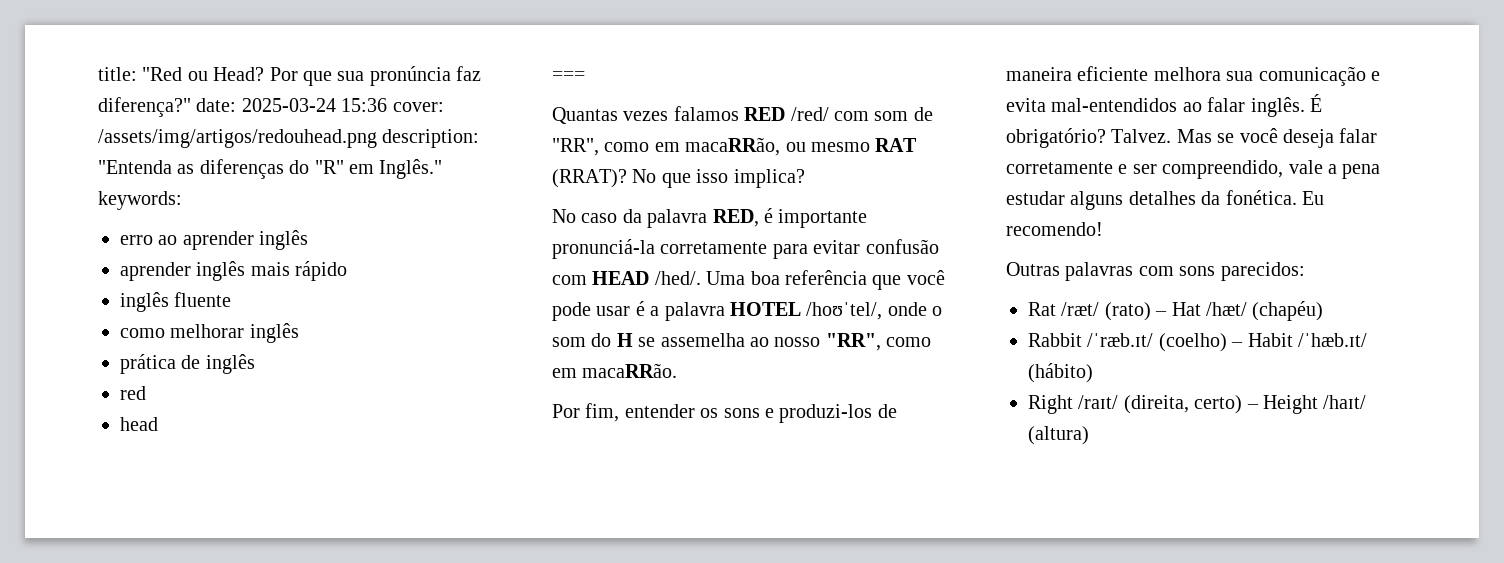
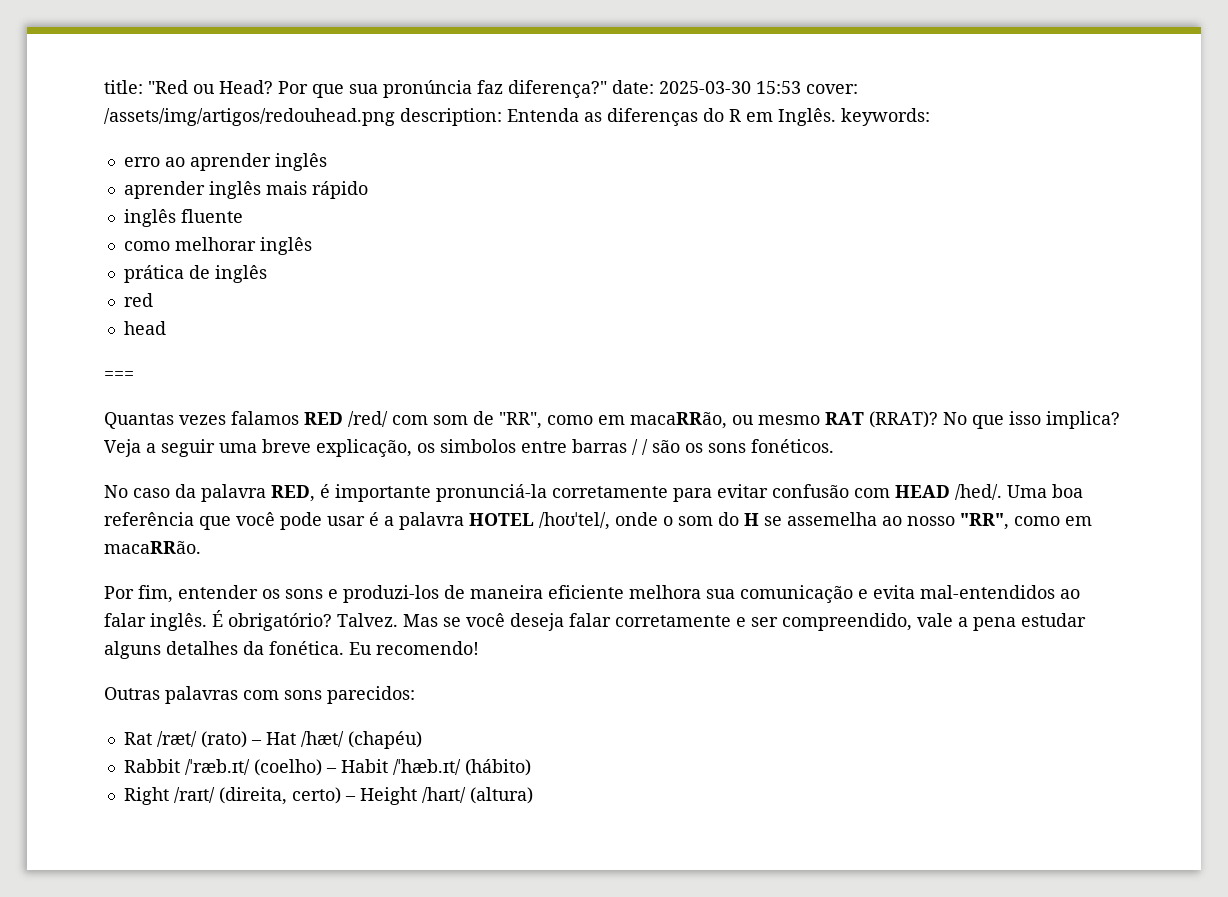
- Por que sua pronúncia faz diferença?" date: 2025-03-24 15:36 cover: /assets/img/artigos/redouhead.png description: "Entenda as diferenças do "R" em Inglês." keywords:
+ Por que sua pronúncia faz diferença?" date: 2025-03-30 15:53 cover: /assets/img/artigos/redouhead.png description: Entenda as diferenças do R em Inglês. keywords:
+ Veja a seguir uma breve explicação, os simbolos entre barras / / são os sons fonéticos.

